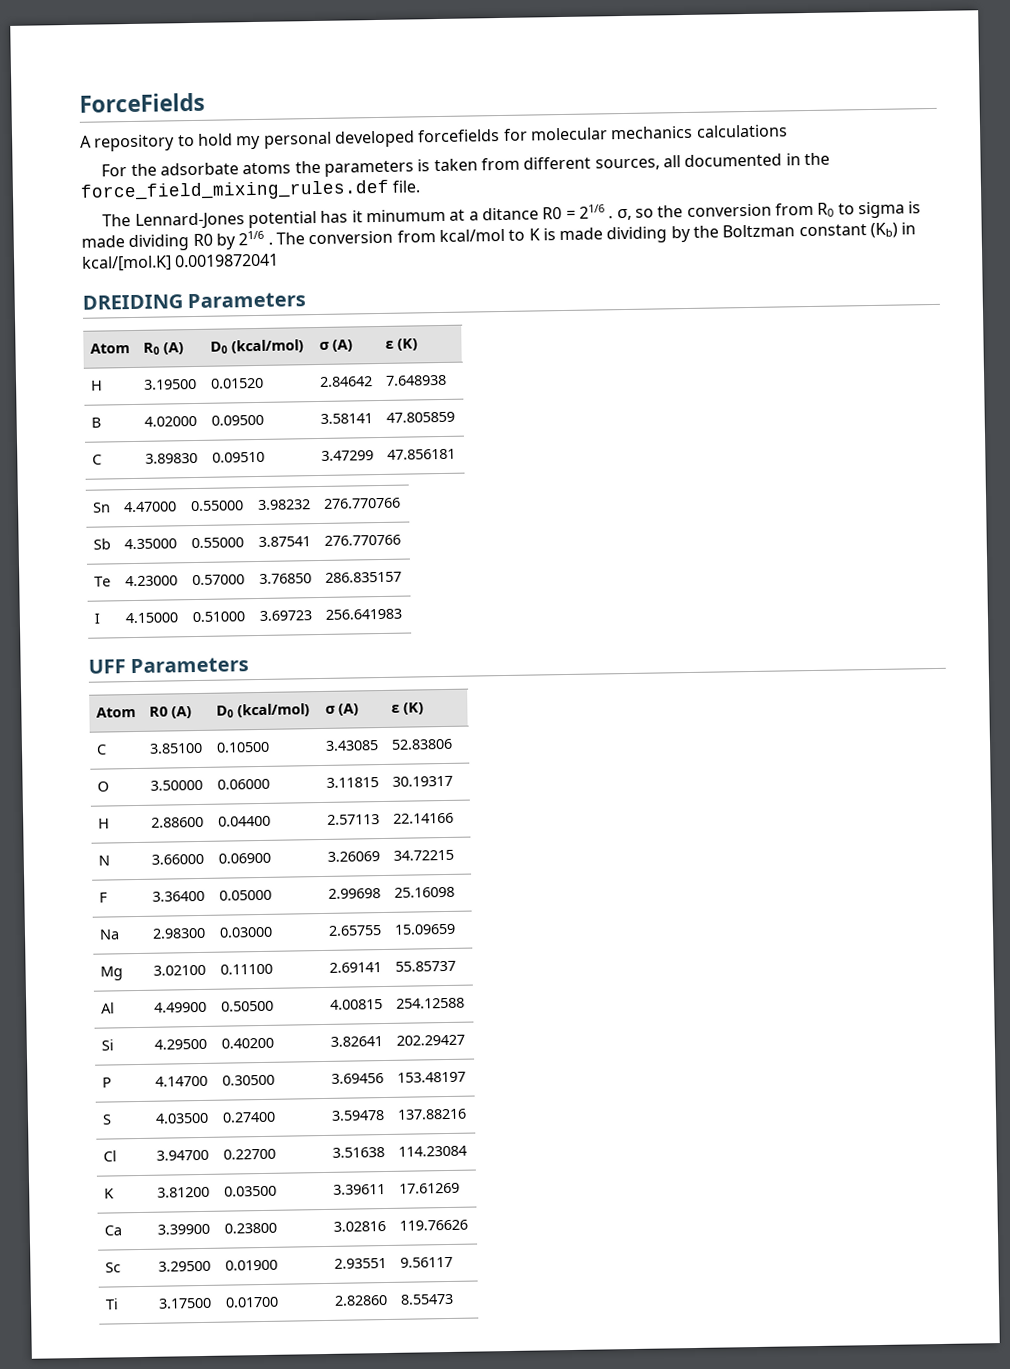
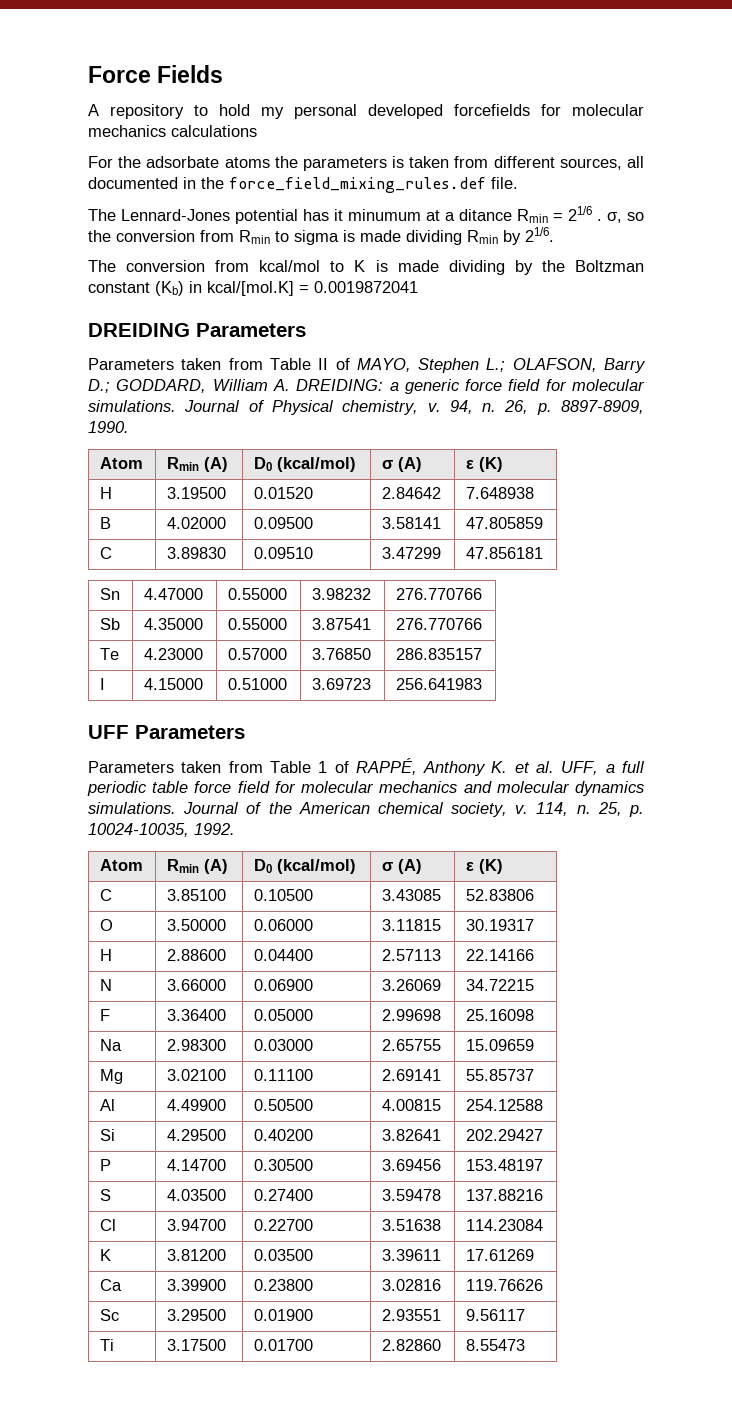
- ForceFields
+ Force Fields
- The Lennard-Jones potential has it minumum at a ditance R0 = 21/6 . σ, so the conversion from R0 to sigma is made dividing R0 by 21/6 . The conversion from kcal/mol to K is made dividing by the Boltzman constant (Kb) in kcal/[mol.K] 0.0019872041
+ The Lennard-Jones potential has it minumum at a ditance Rmin = 21/6 . σ, so the conversion from Rmin to sigma is made dividing Rmin by 21/6.
+ The conversion from kcal/mol to K is made dividing by the Boltzman constant (Kb) in kcal/[mol.K] = 0.0019872041
  DREIDING Parameters
- Atom | R0 (A) | D0 (kcal/mol) | σ (A) | ε (K)
+ Parameters taken from Table II of MAYO, Stephen L.; OLAFSON, Barry D.; GODDARD, William A. DREIDING: a generic force field for molecular simulations. Journal of Physical chemistry, v. 94, n. 26, p. 8897-8909, 1990.
+ Atom | Rmin (A) | D0 (kcal/mol) | σ (A) | ε (K)
  UFF Parameters
- Atom | R0 (A) | D0 (kcal/mol) | σ (A) | ε (K)
+ Parameters taken from Table 1 of RAPPÉ, Anthony K. et al. UFF, a full periodic table force field for molecular mechanics and molecular dynamics simulations. Journal of the American chemical society, v. 114, n. 25, p. 10024-10035, 1992.
+ Atom | Rmin (A) | D0 (kcal/mol) | σ (A) | ε (K)

